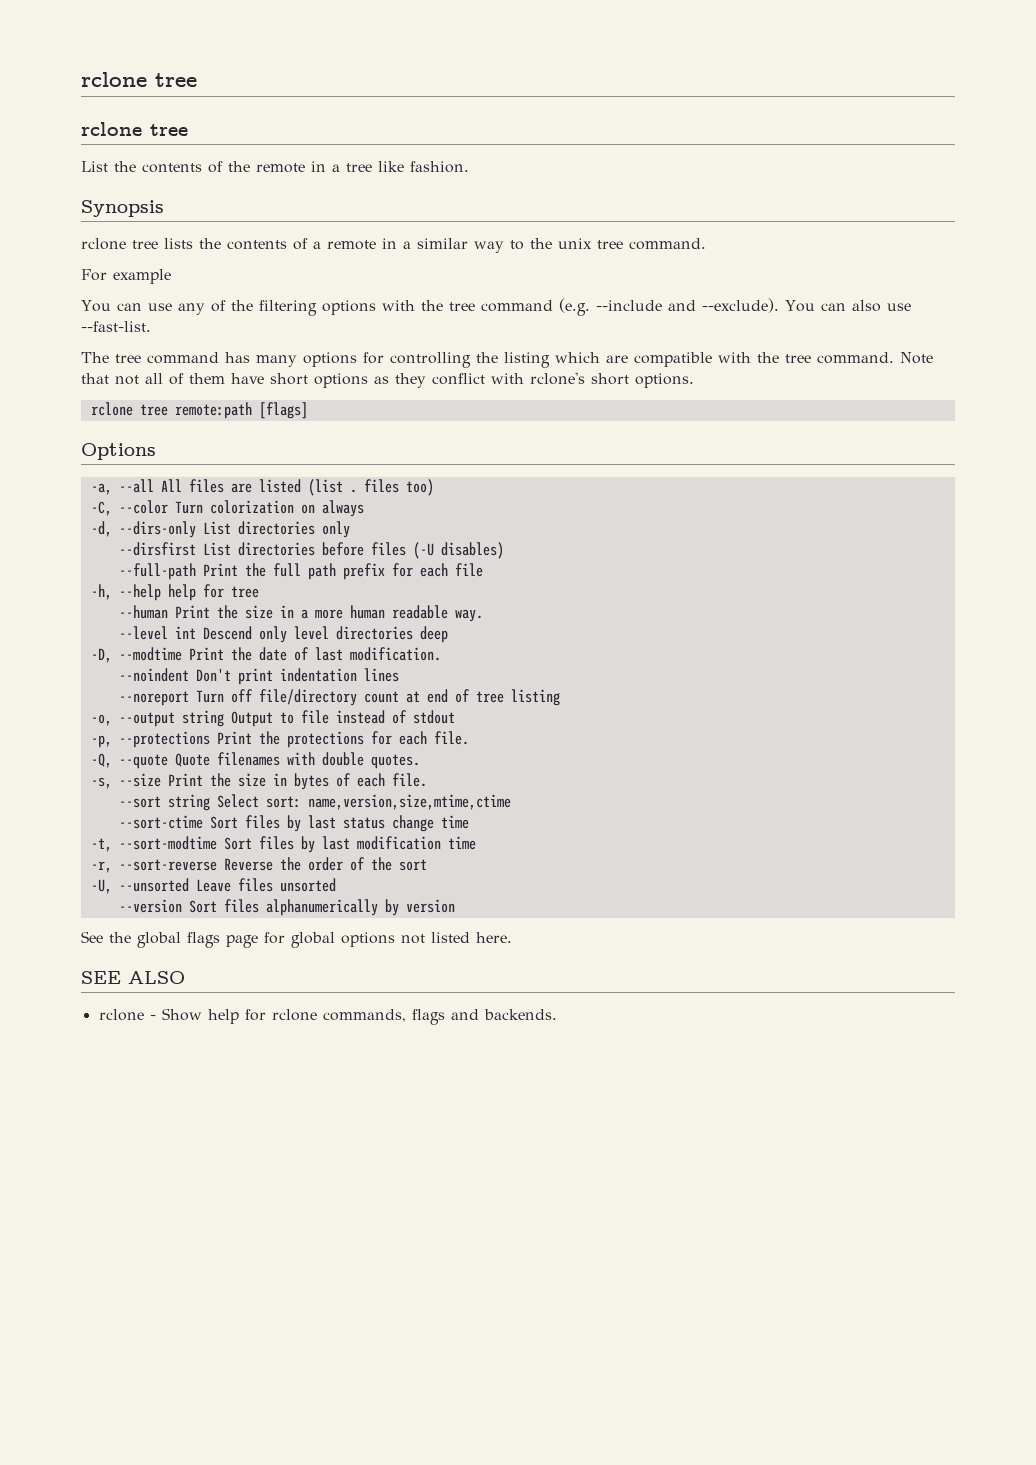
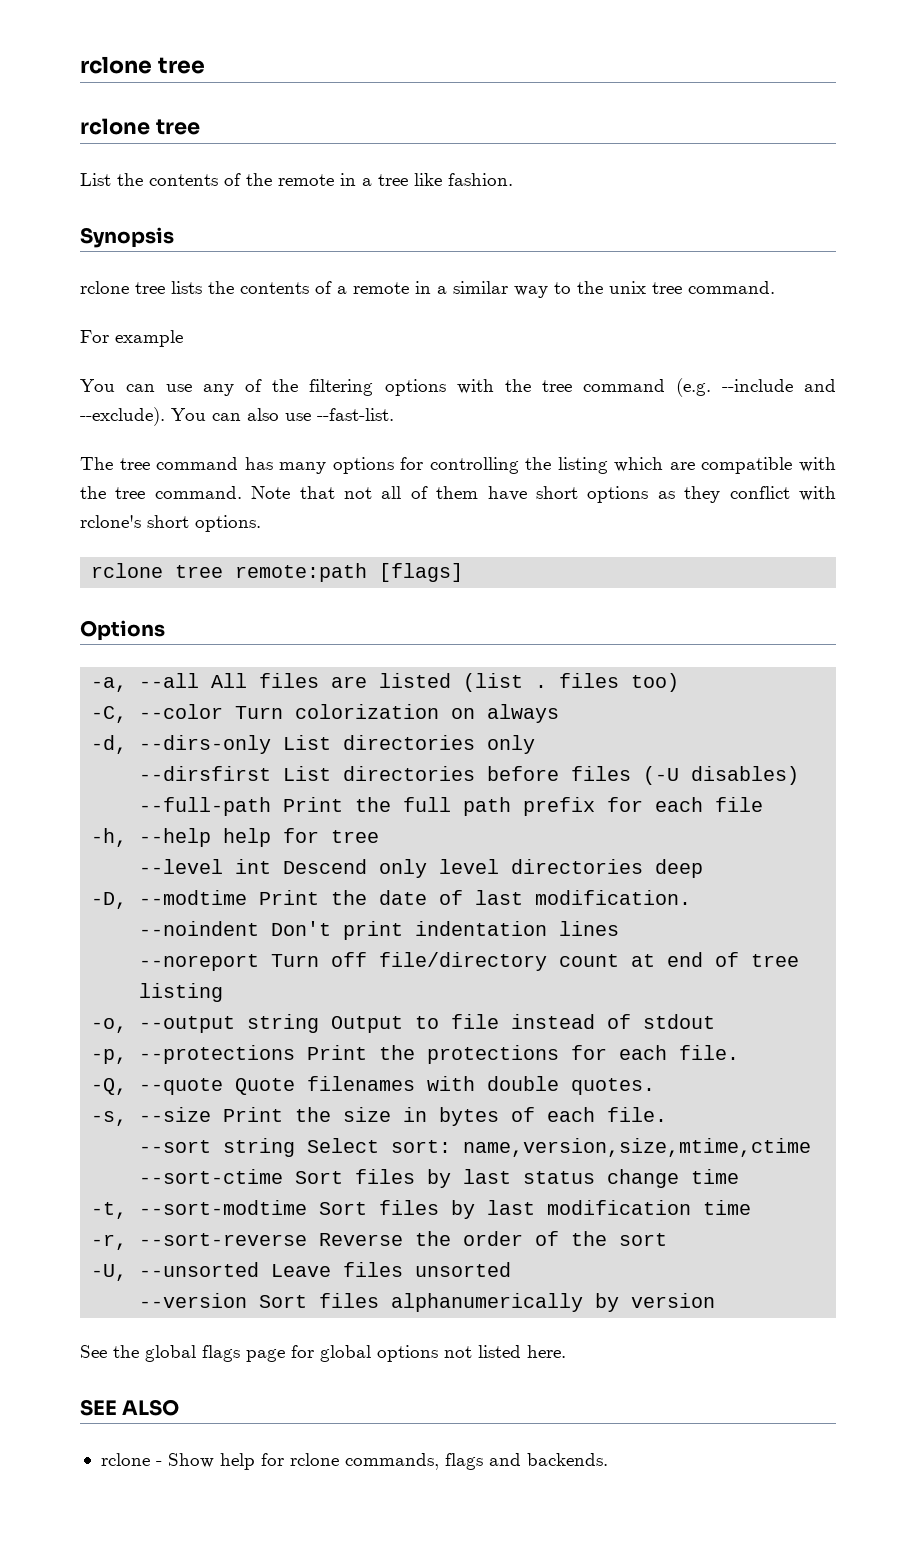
- --human Print the size in a more human readable way.

